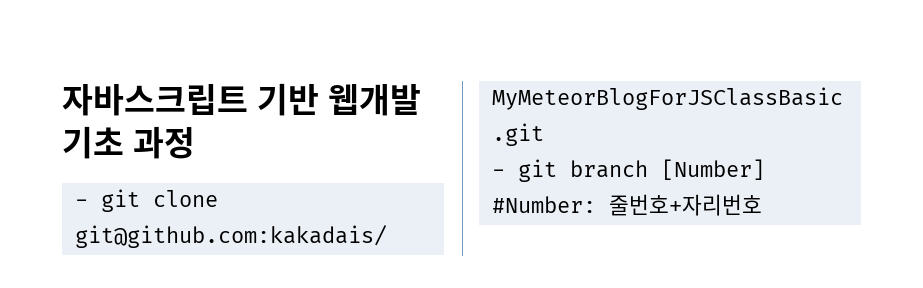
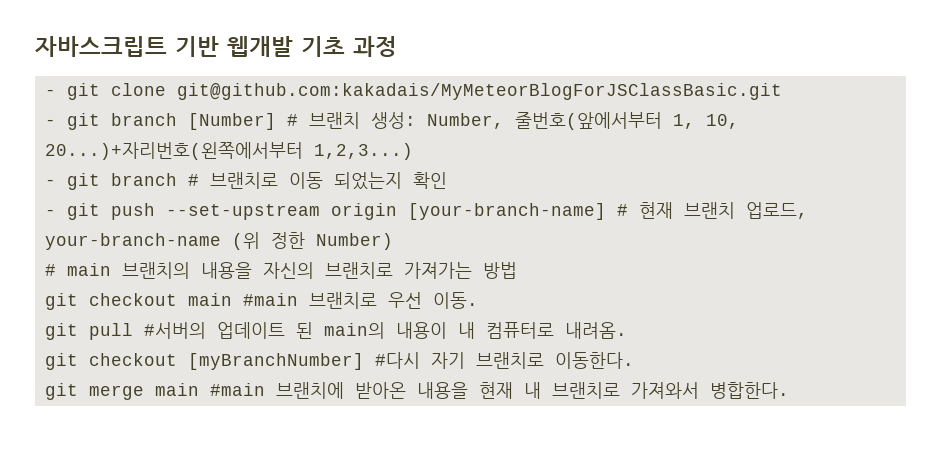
- - git branch [Number] #Number: 줄번호+자리번호
+ - git branch [Number] # 브랜치 생성: Number, 줄번호(앞에서부터 1, 10, 20...)+자리번호(왼쪽에서부터 1,2,3...)
+ - git branch # 브랜치로 이동 되었는지 확인
+ - git push --set-upstream origin [your-branch-name] # 현재 브랜치 업로드, your-branch-name (위 정한 Number)
+ # main 브랜치의 내용을 자신의 브랜치로 가져가는 방법
+ git checkout main #main 브랜치로 우선 이동.
+ git pull #서버의 업데이트 된 main의 내용이 내 컴퓨터로 내려옴.
+ git checkout [myBranchNumber] #다시 자기 브랜치로 이동한다.
+ git merge main #main 브랜치에 받아온 내용을 현재 내 브랜치로 가져와서 병합한다.

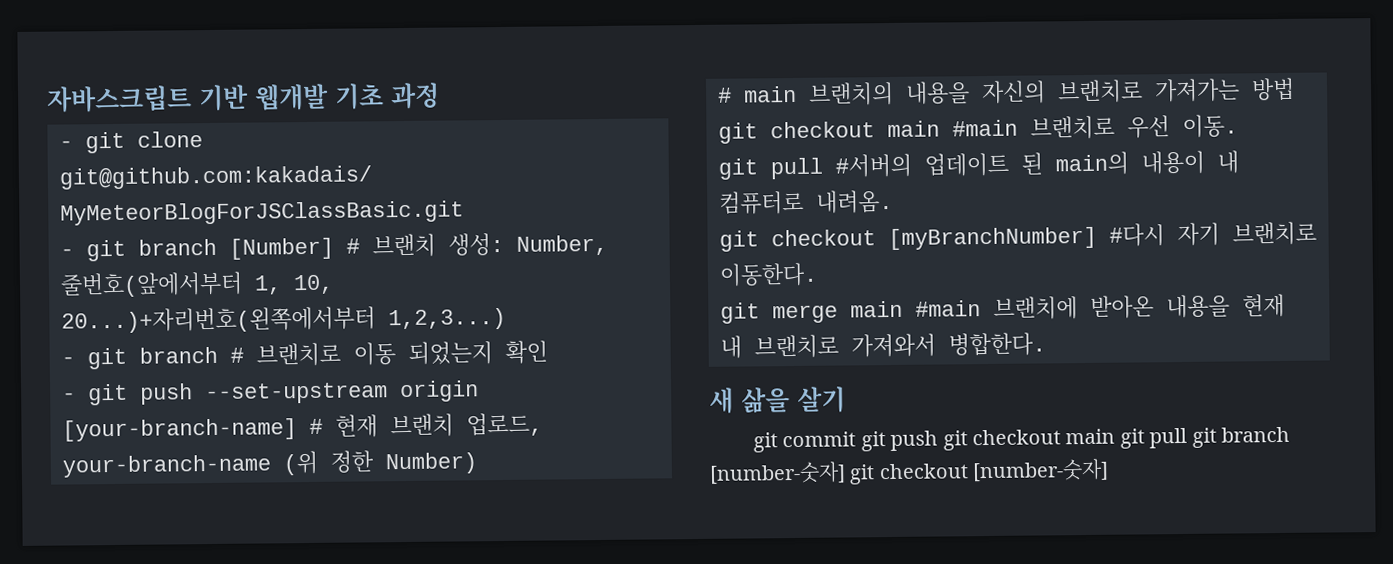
+ 새 삶을 살기
+ git commit git push git checkout main git pull git branch [number-숫자] git checkout [number-숫자]

